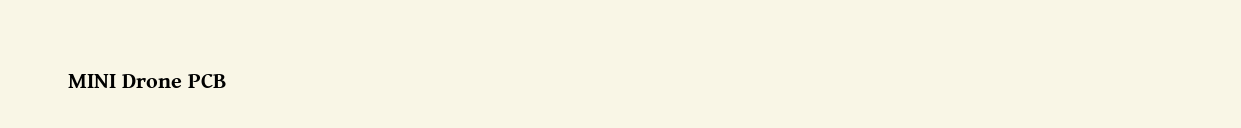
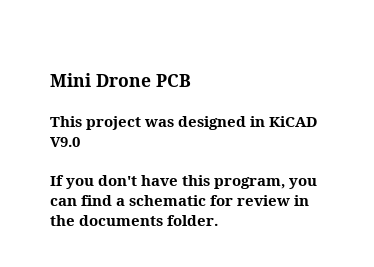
- MINI Drone PCB
+ Mini Drone PCB
+ This project was designed in KiCAD V9.0
+ If you don't have this program, you can find a schematic for review in the documents folder.

